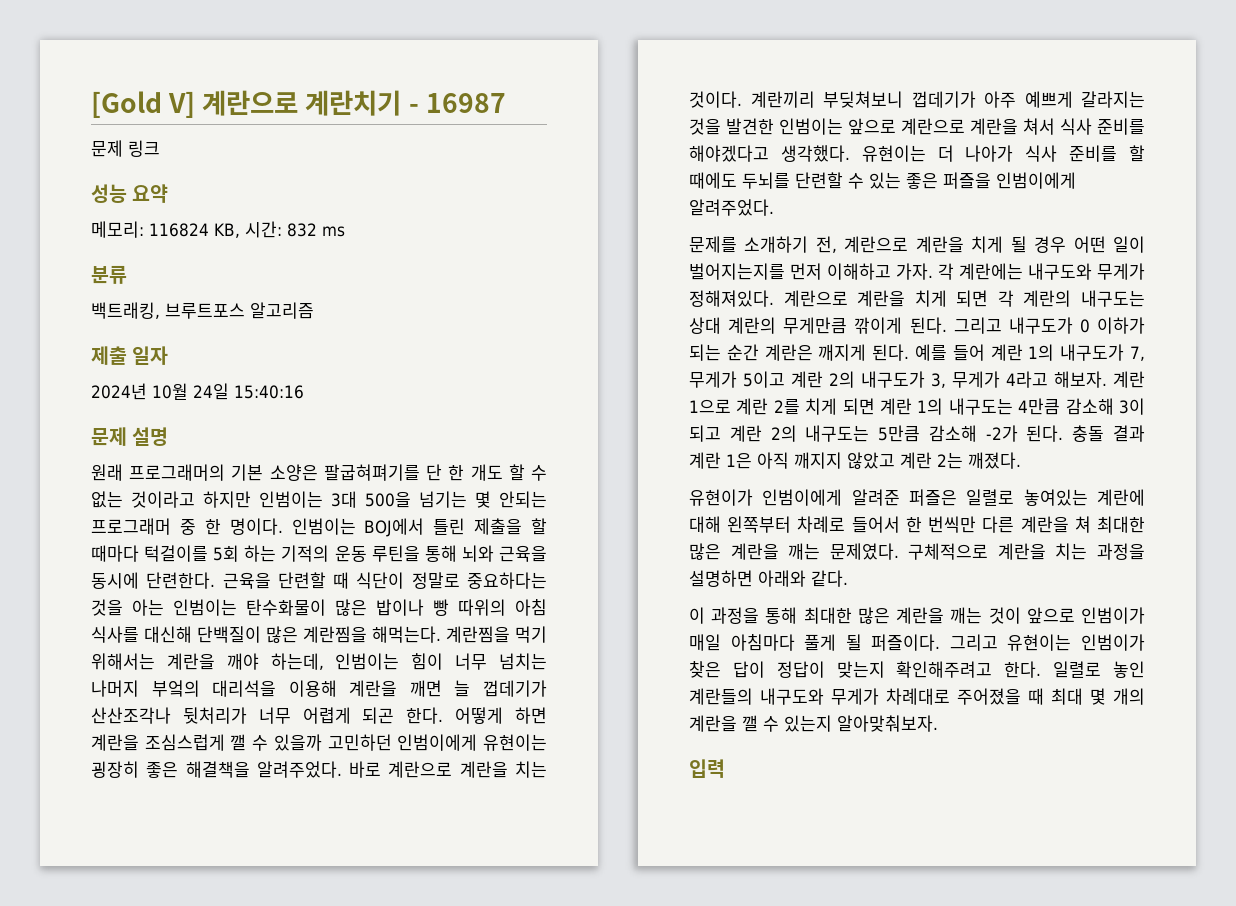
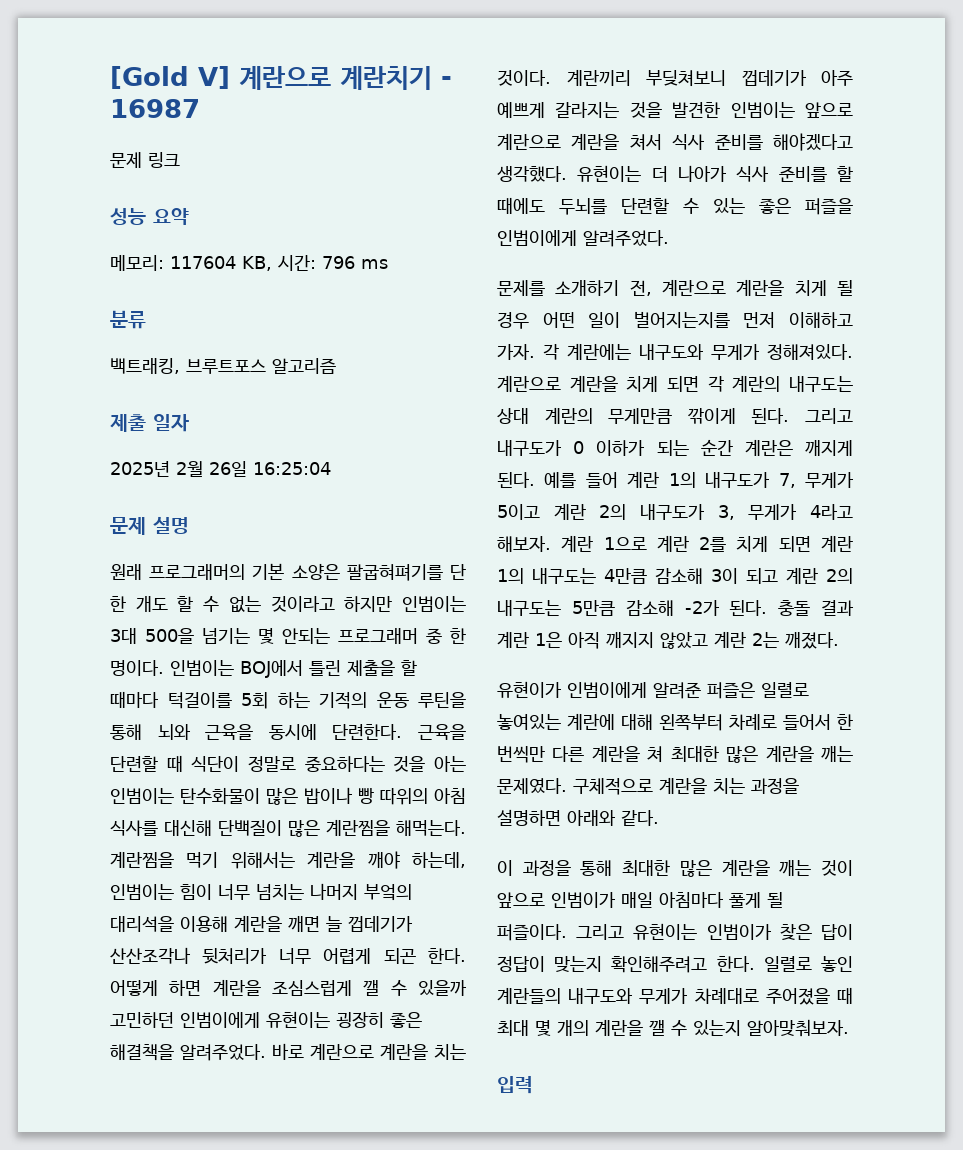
- 메모리: 116824 KB, 시간: 832 ms
+ 메모리: 117604 KB, 시간: 796 ms
- 2024년 10월 24일 15:40:16
+ 2025년 2월 26일 16:25:04

